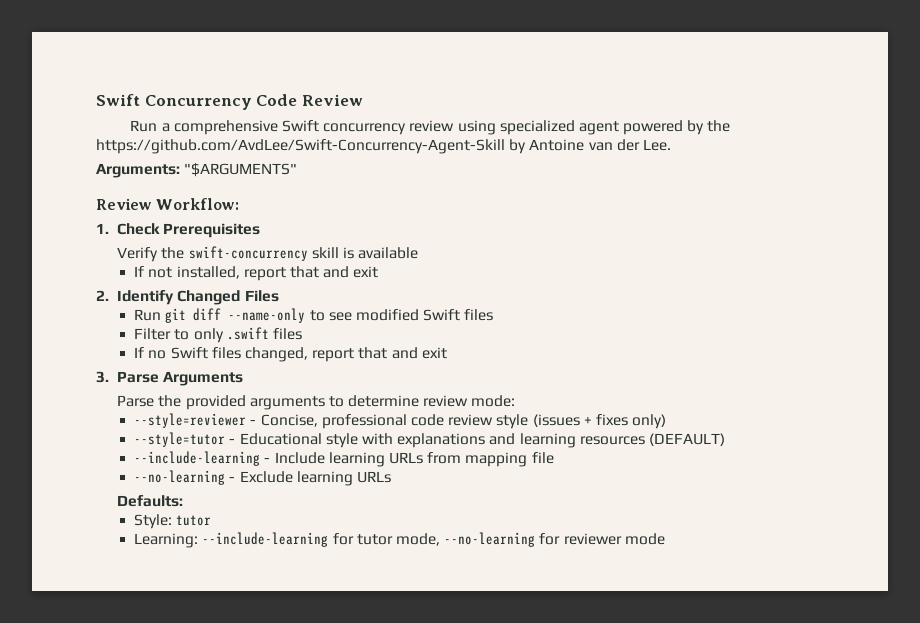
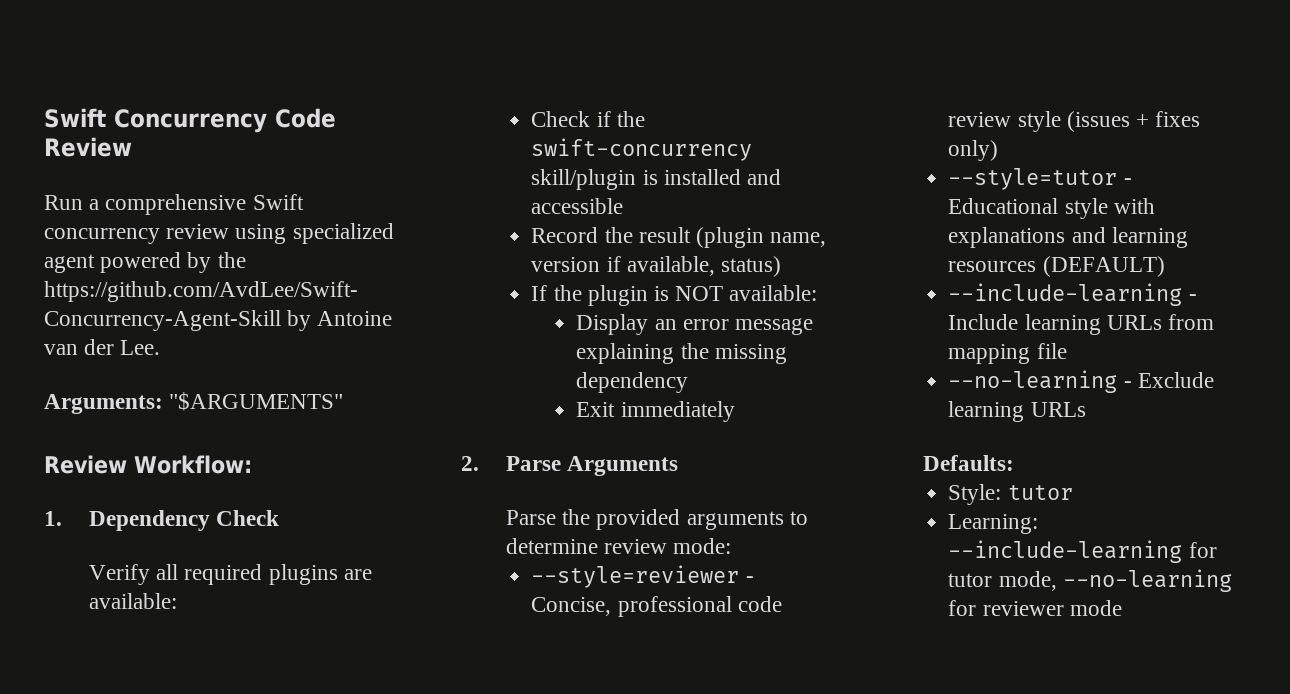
- 1. Check Prerequisites
+ 1. Dependency Check
- Verify the swift-concurrency skill is available
- If not installed, report that and exit
- 2. Identify Changed Files
- Run git diff --name-only to see modified Swift files
- Filter to only .swift files
- If no Swift files changed, report that and exit
- 3. Parse Arguments
+ Verify all required plugins are available:
+ Check if the swift-concurrency skill/plugin is installed and accessible
+ Record the result (plugin name, version if available, status)
+ If the plugin is NOT available:
+ Display an error message explaining the missing dependency
+ Exit immediately
+ 2. Parse Arguments

